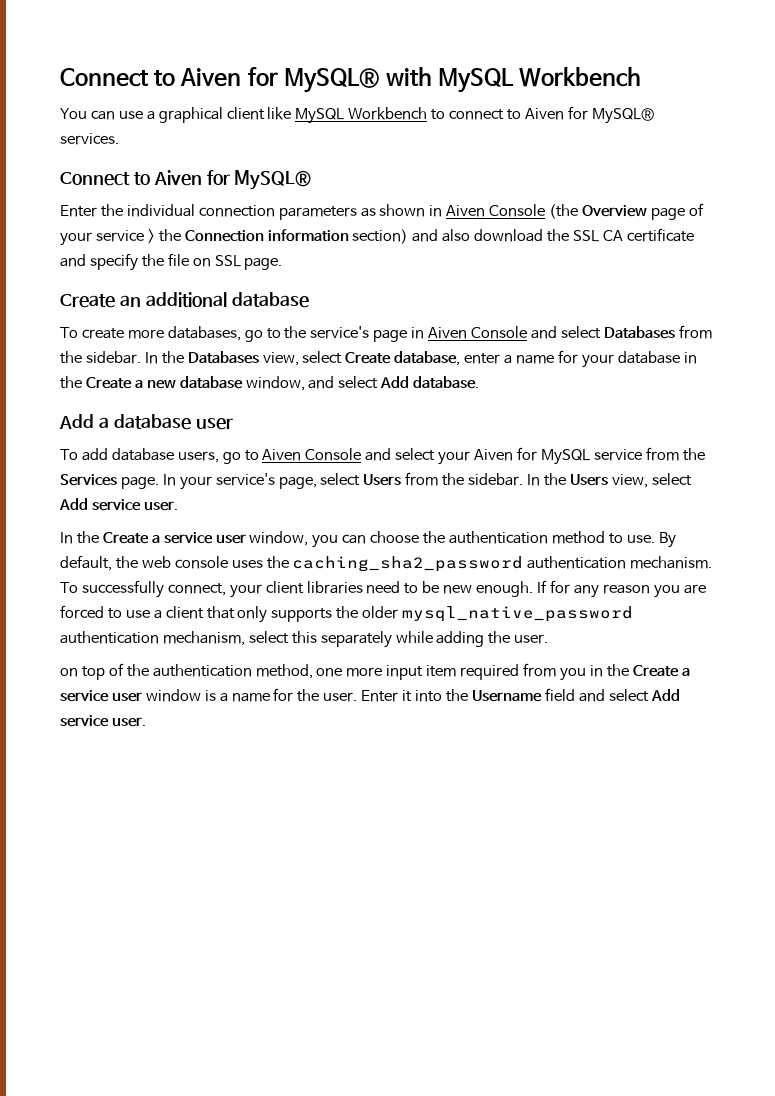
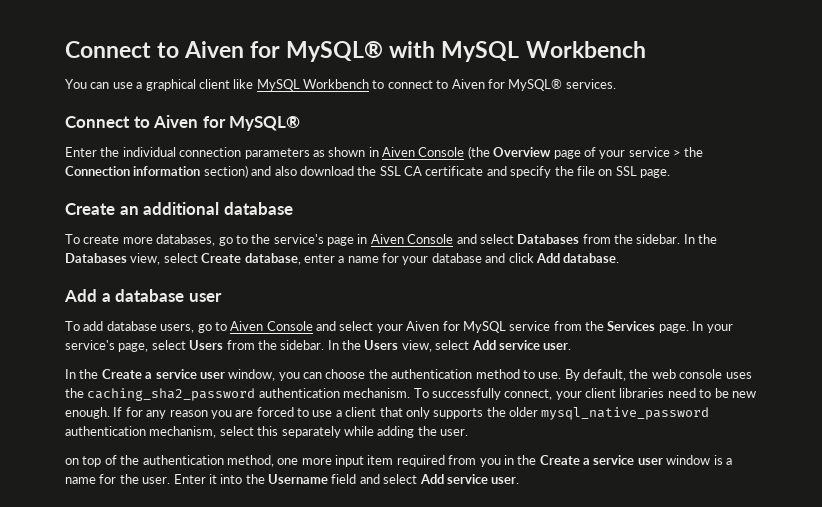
- In the Databases view, select Create database, enter a name for your database in the Create a new database window, and select Add database.
+ In the Databases view, select Create database, enter a name for your database and click Add database.

